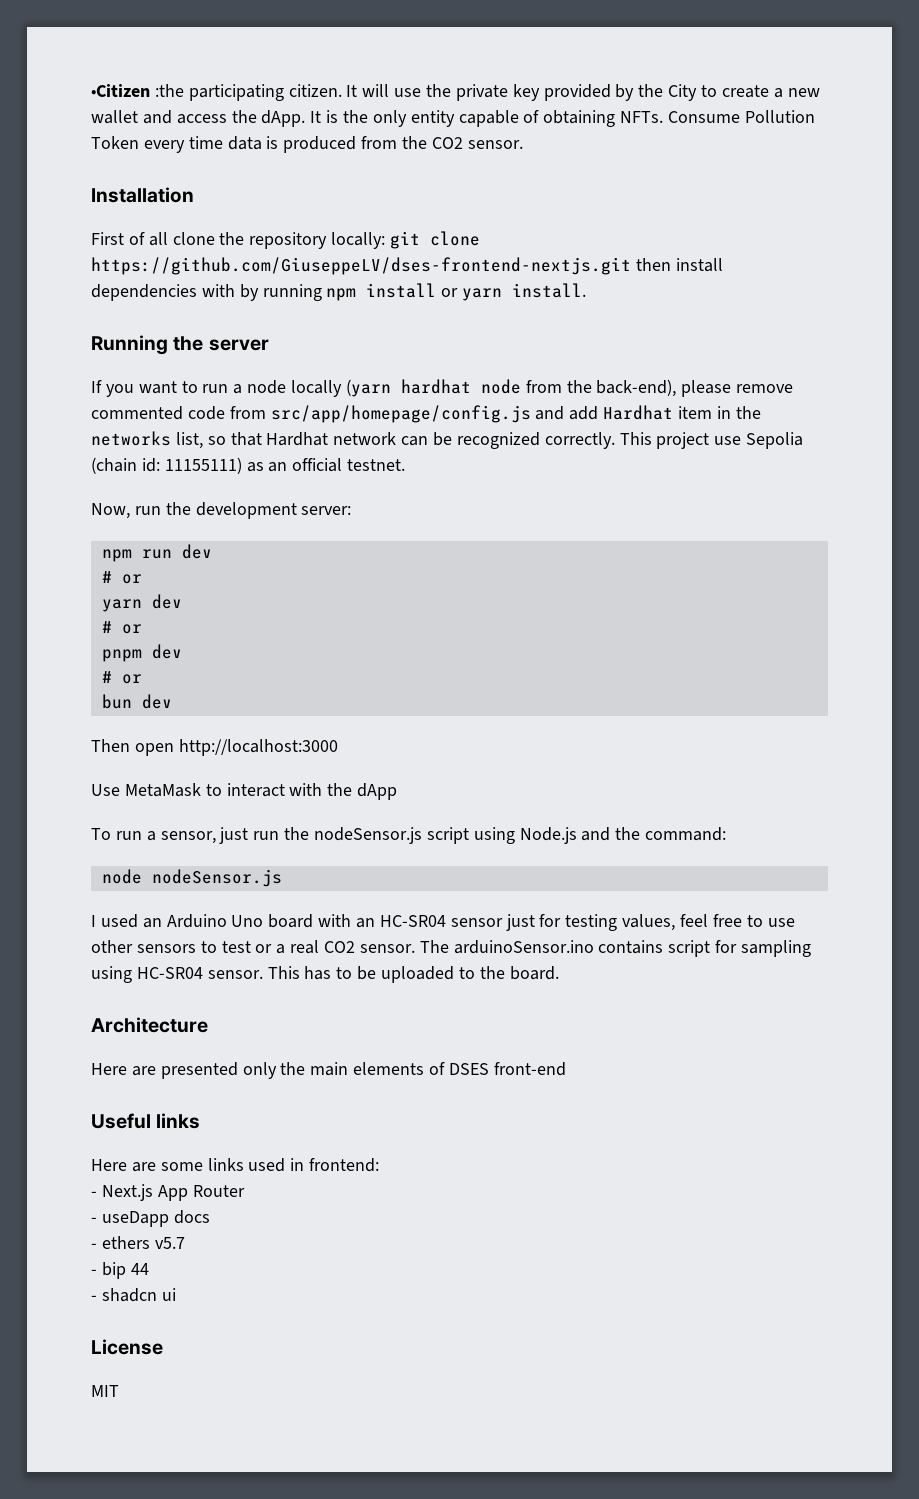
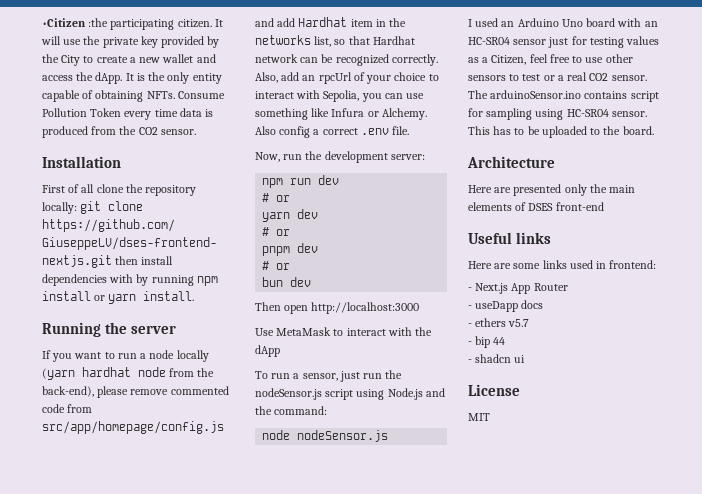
- This project use Sepolia (chain id: 11155111) as an official testnet.
+ Also, add an rpcUrl of your choice to interact with Sepolia, you can use something like Infura or Alchemy. Also config a correct .env file.
- I used an Arduino Uno board with an HC-SR04 sensor just for testing values, feel free to use other sensors to test or a real CO2 sensor.
+ I used an Arduino Uno board with an HC-SR04 sensor just for testing values as a Citizen, feel free to use other sensors to test or a real CO2 sensor.

